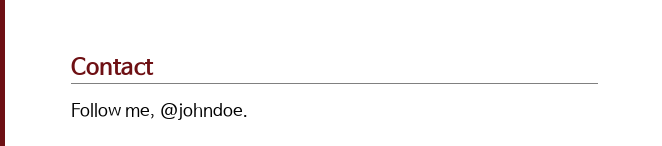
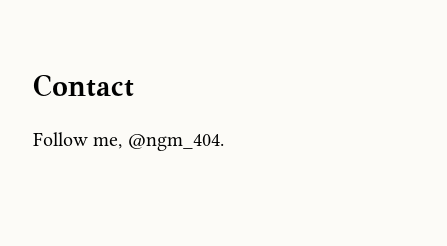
- Follow me, @johndoe.
+ Follow me, @ngm_404.

